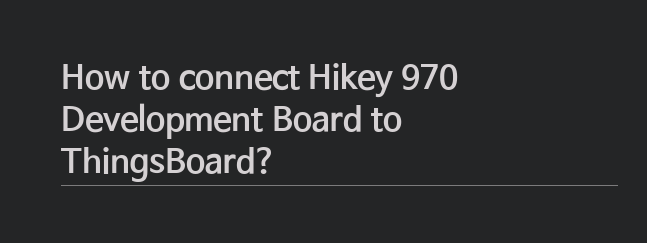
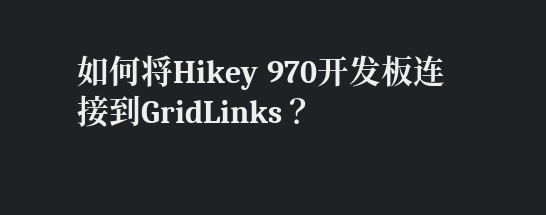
- How to connect Hikey 970 Development Board to ThingsBoard?
+ 如何将Hikey 970开发板连接到GridLinks？

